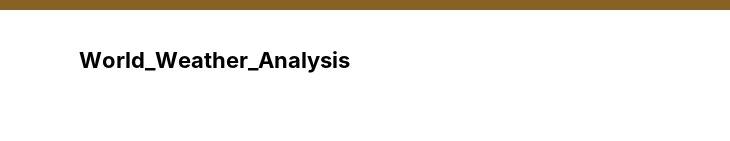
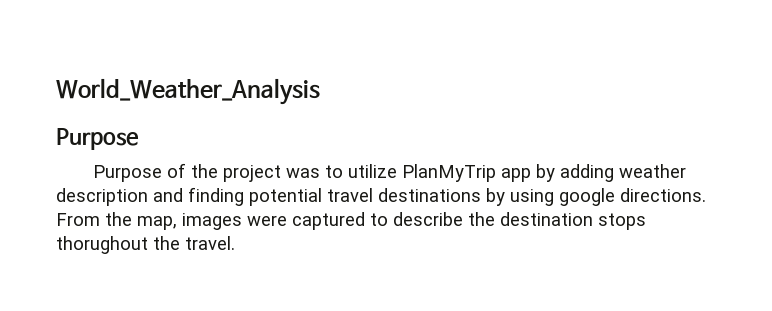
  World_Weather_Analysis
+ Purpose
+ Purpose of the project was to utilize PlanMyTrip app by adding weather description and finding potential travel destinations by using google directions. From the map, images were captured to describe the destination stops thorughout the travel.

